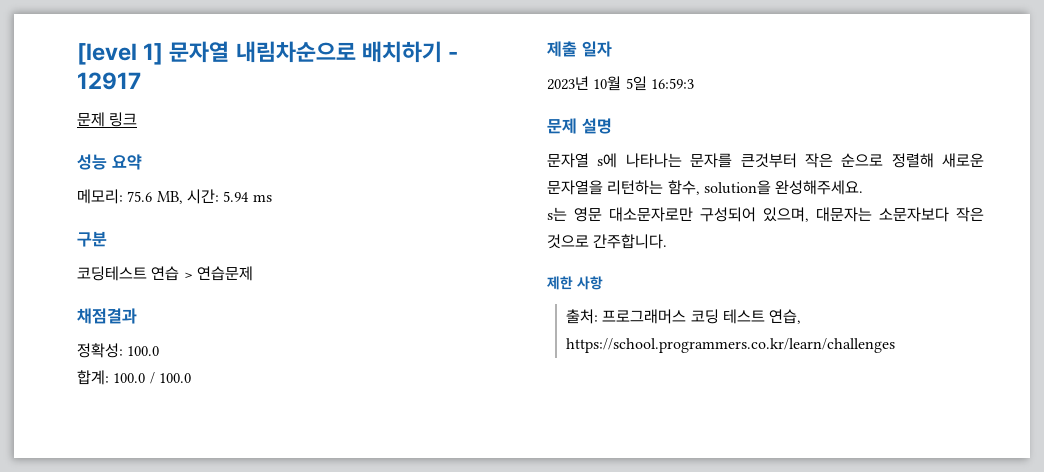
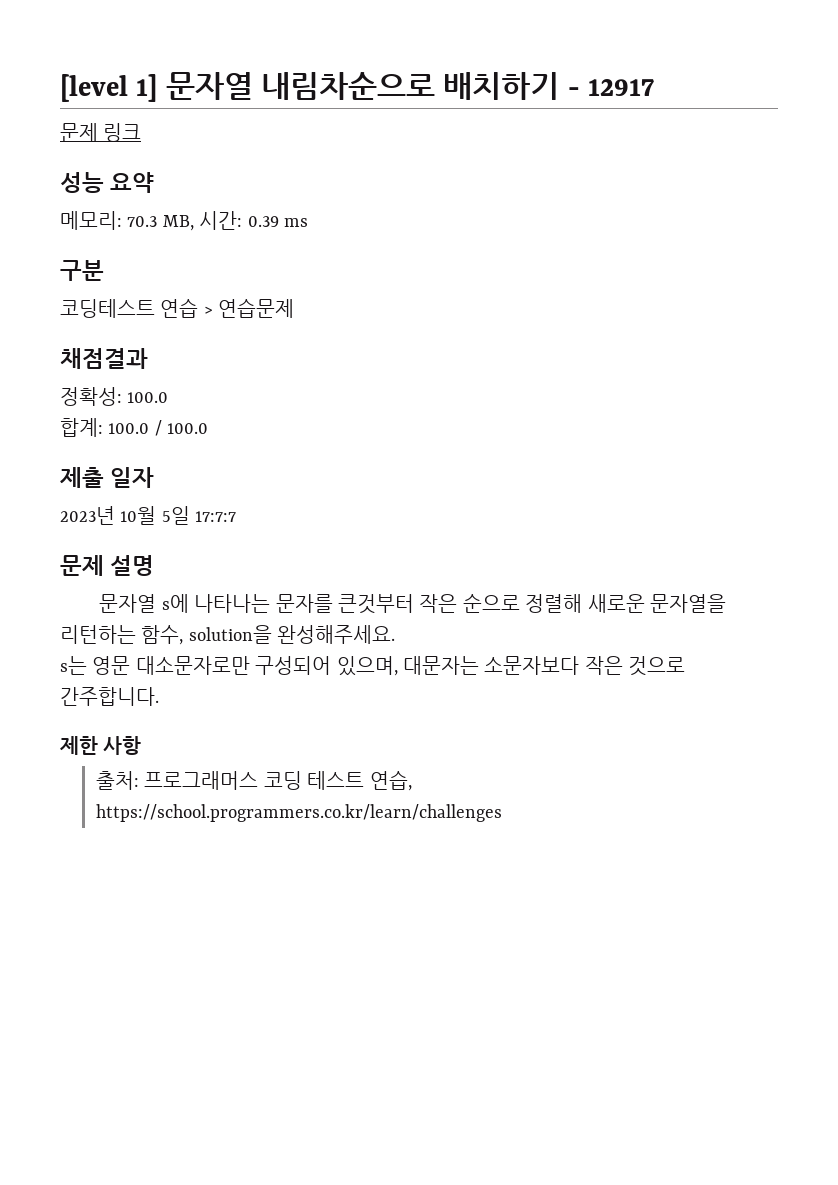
- 메모리: 75.6 MB, 시간: 5.94 ms
+ 메모리: 70.3 MB, 시간: 0.39 ms
- 2023년 10월 5일 16:59:3
+ 2023년 10월 5일 17:7:7

